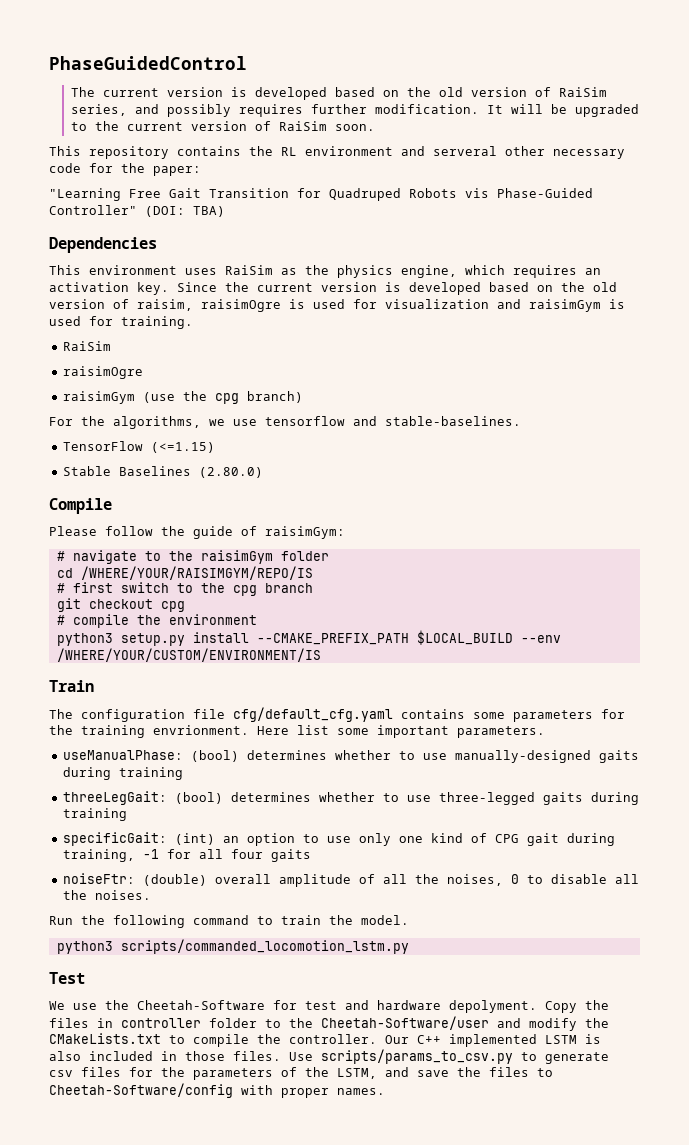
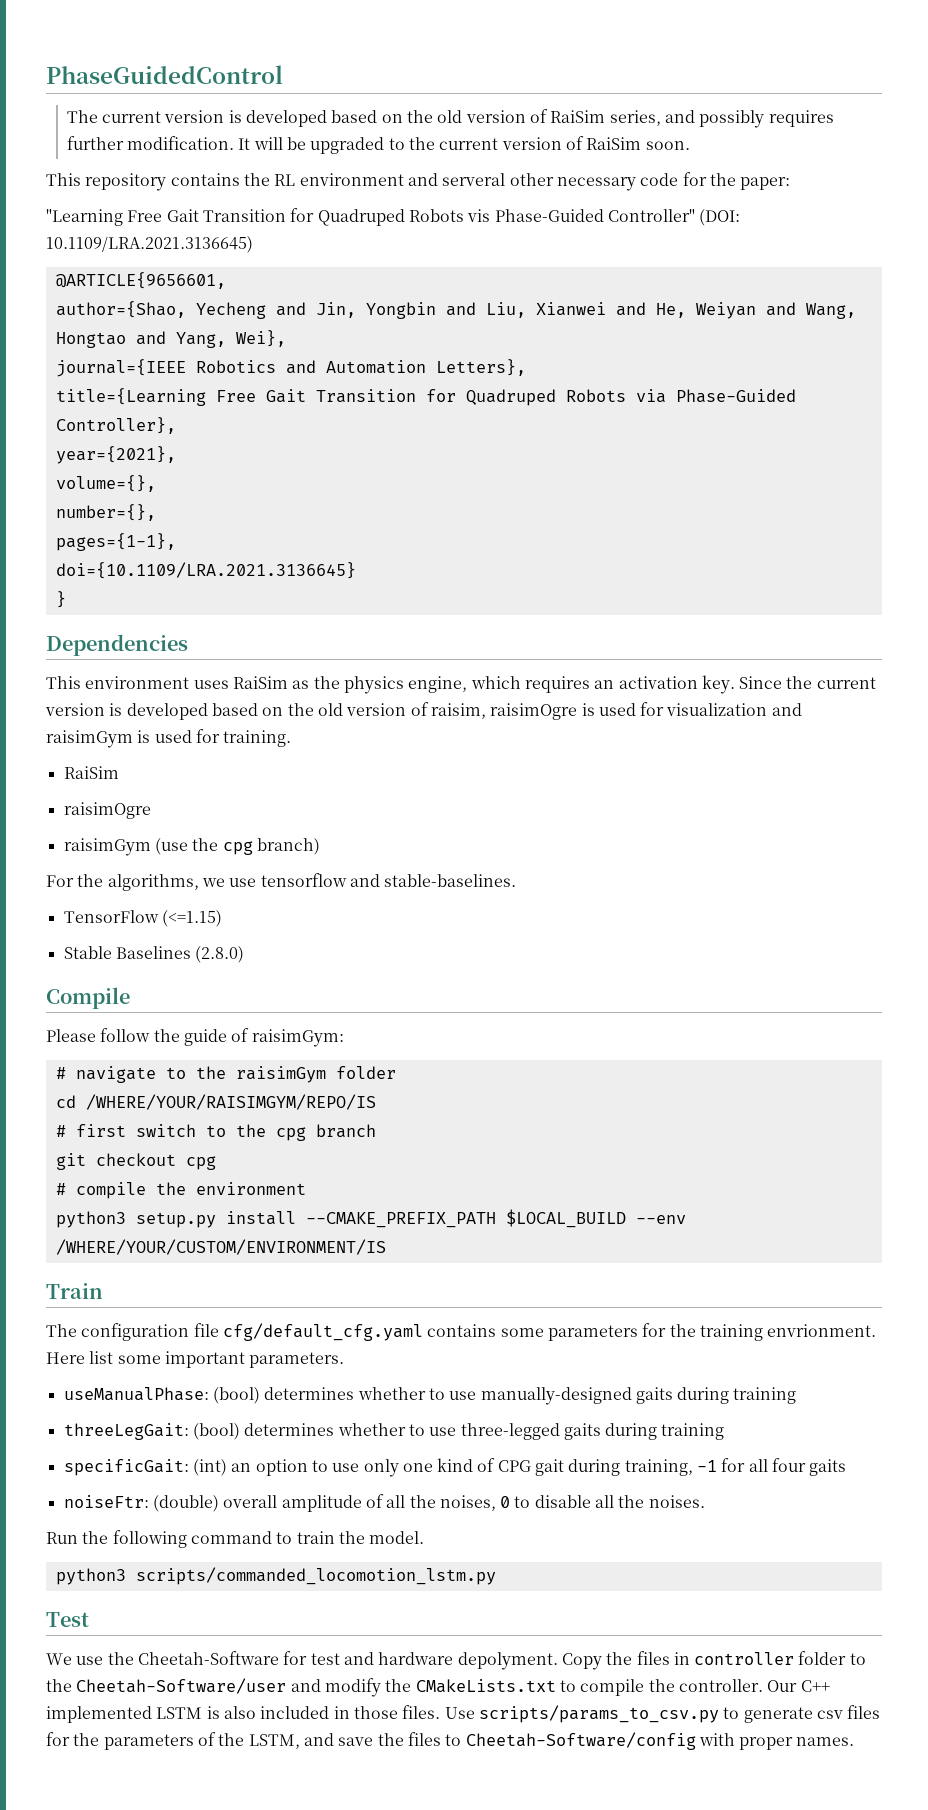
- "Learning Free Gait Transition for Quadruped Robots vis Phase-Guided Controller" (DOI: TBA)
+ "Learning Free Gait Transition for Quadruped Robots vis Phase-Guided Controller" (DOI: 10.1109/LRA.2021.3136645)
+ @ARTICLE{9656601,
+ author={Shao, Yecheng and Jin, Yongbin and Liu, Xianwei and He, Weiyan and Wang, Hongtao and Yang, Wei},
+ journal={IEEE Robotics and Automation Letters},
+ title={Learning Free Gait Transition for Quadruped Robots via Phase-Guided Controller},
+ year={2021},
+ volume={},
+ number={},
+ pages={1-1},
+ doi={10.1109/LRA.2021.3136645}
+ }
- Stable Baselines (2.80.0)
+ Stable Baselines (2.8.0)

